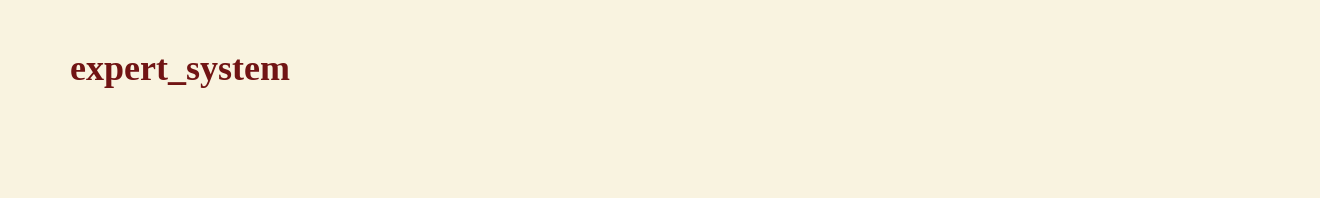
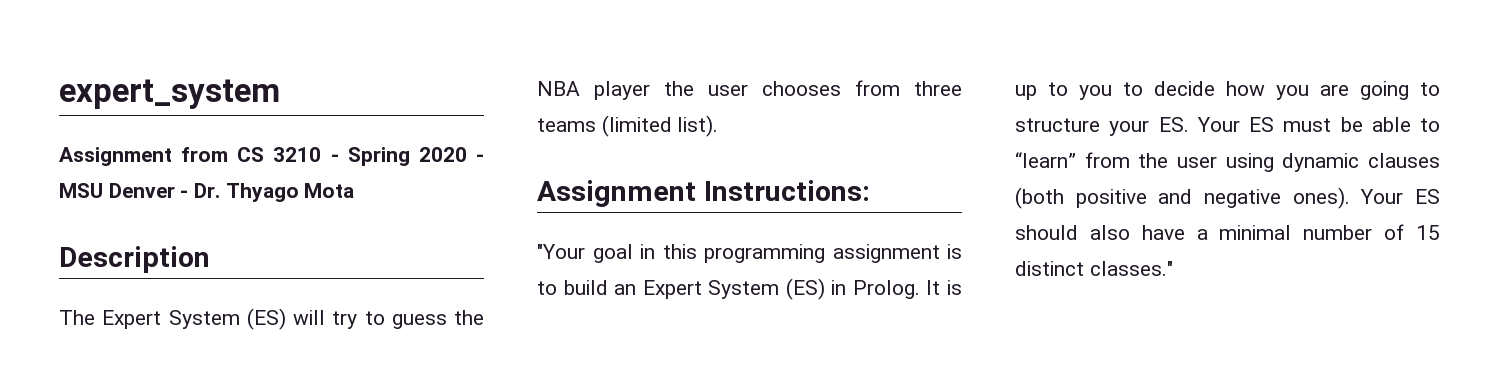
+ Assignment from CS 3210 - Spring 2020 - MSU Denver - Dr. Thyago Mota
+ Description
+ The Expert System (ES) will try to guess the NBA player the user chooses from three teams (limited list).
+ Assignment Instructions:
+ "Your goal in this programming assignment is to build an Expert System (ES) in Prolog. It is up to you to decide how you are going to structure your ES. Your ES must be able to “learn” from the user using dynamic clauses (both positive and negative ones). Your ES should also have a minimal number of 15 distinct classes."

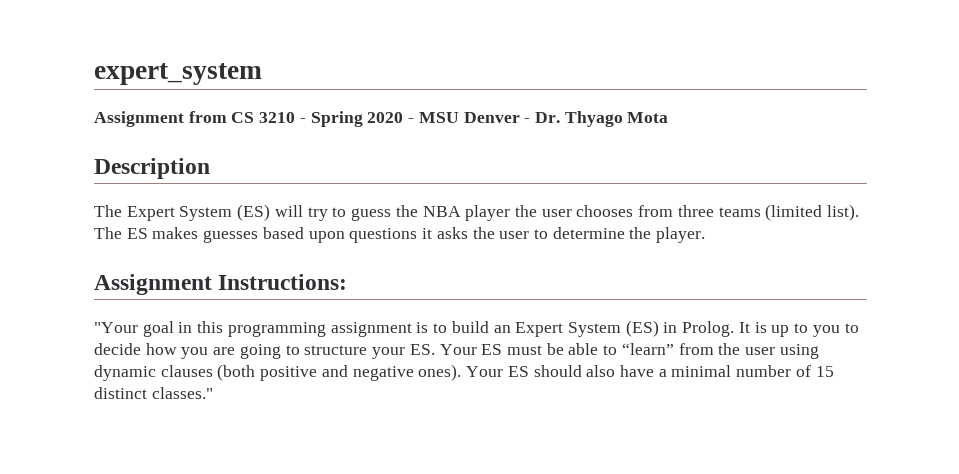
+ The ES makes guesses based upon questions it asks the user to determine the player.

